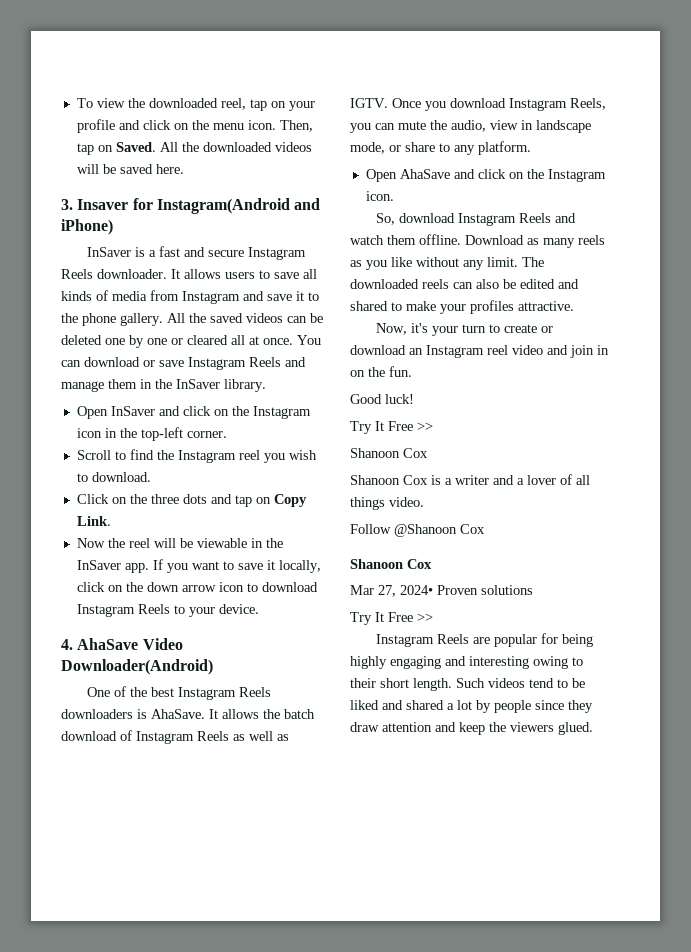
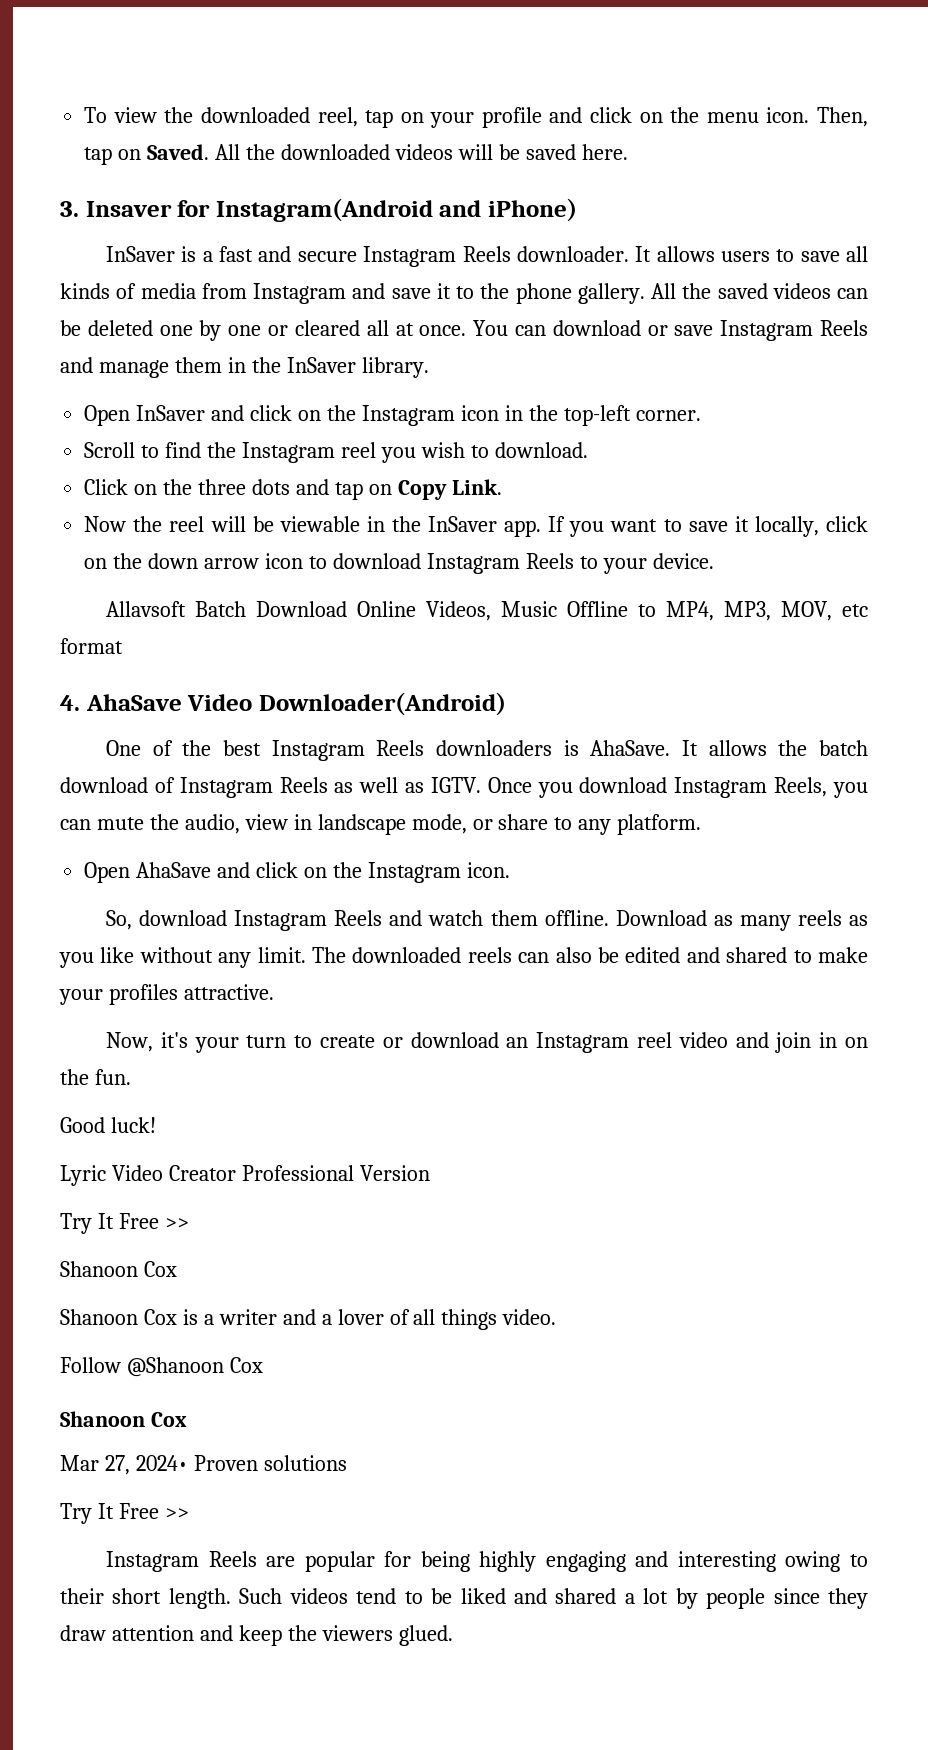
+ Allavsoft Batch Download Online Videos, Music Offline to MP4, MP3, MOV, etc format
+ Lyric Video Creator Professional Version

